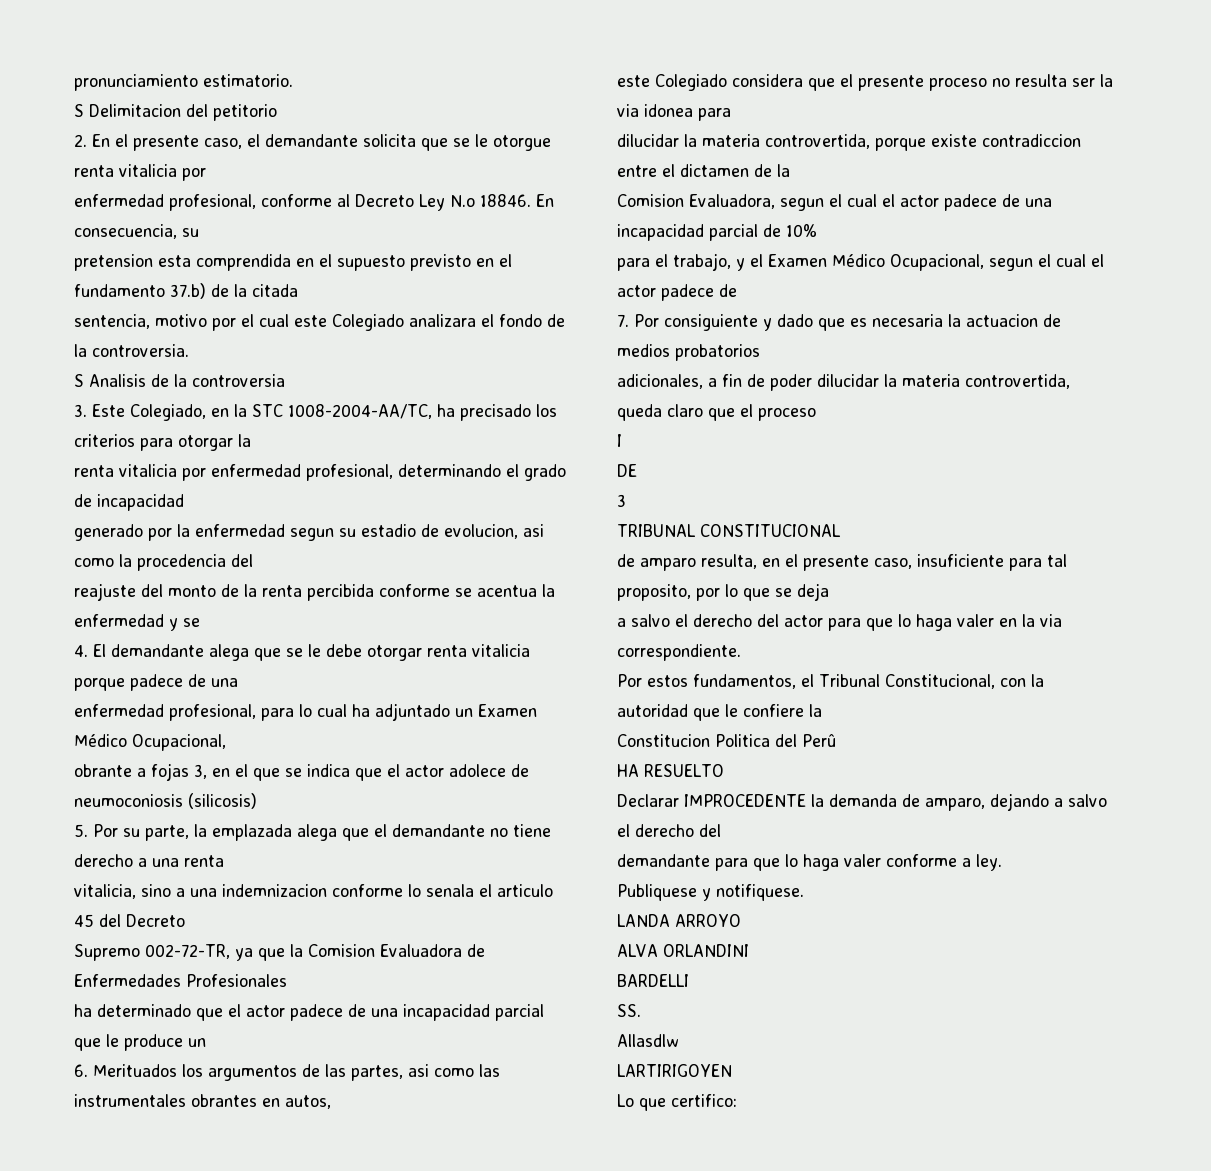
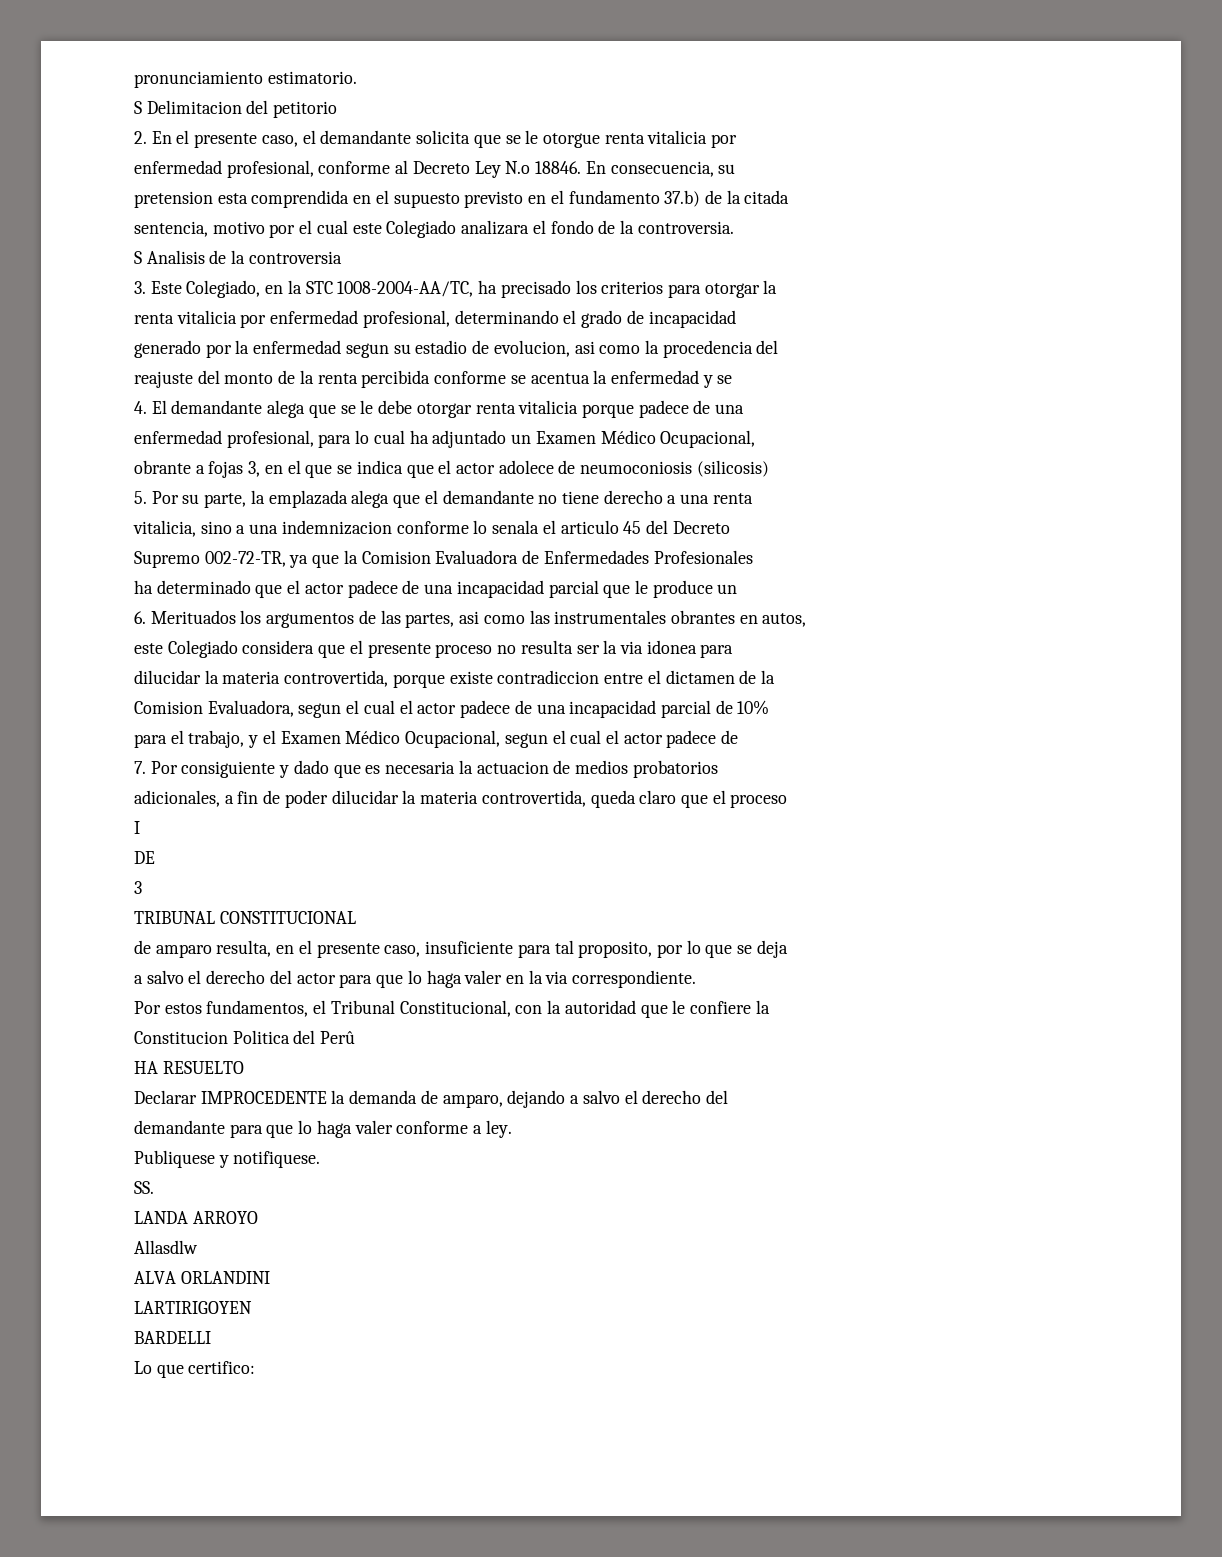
+ SS.
+ Allasdlw
+ LARTIRIGOYEN
- SS.
- Allasdlw
- LARTIRIGOYEN

